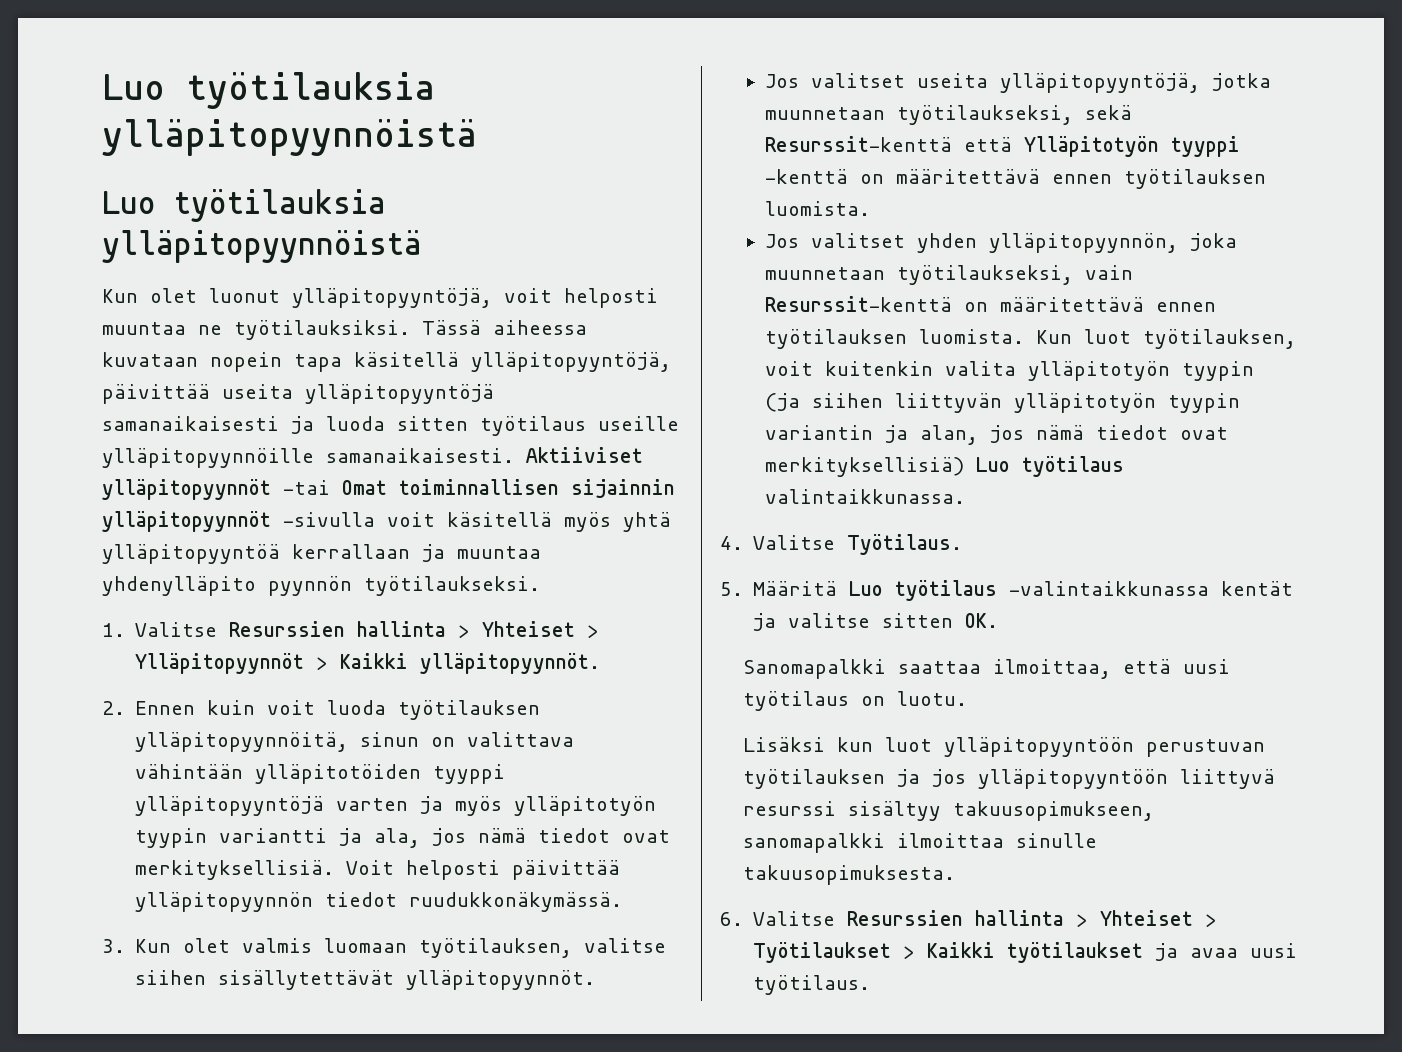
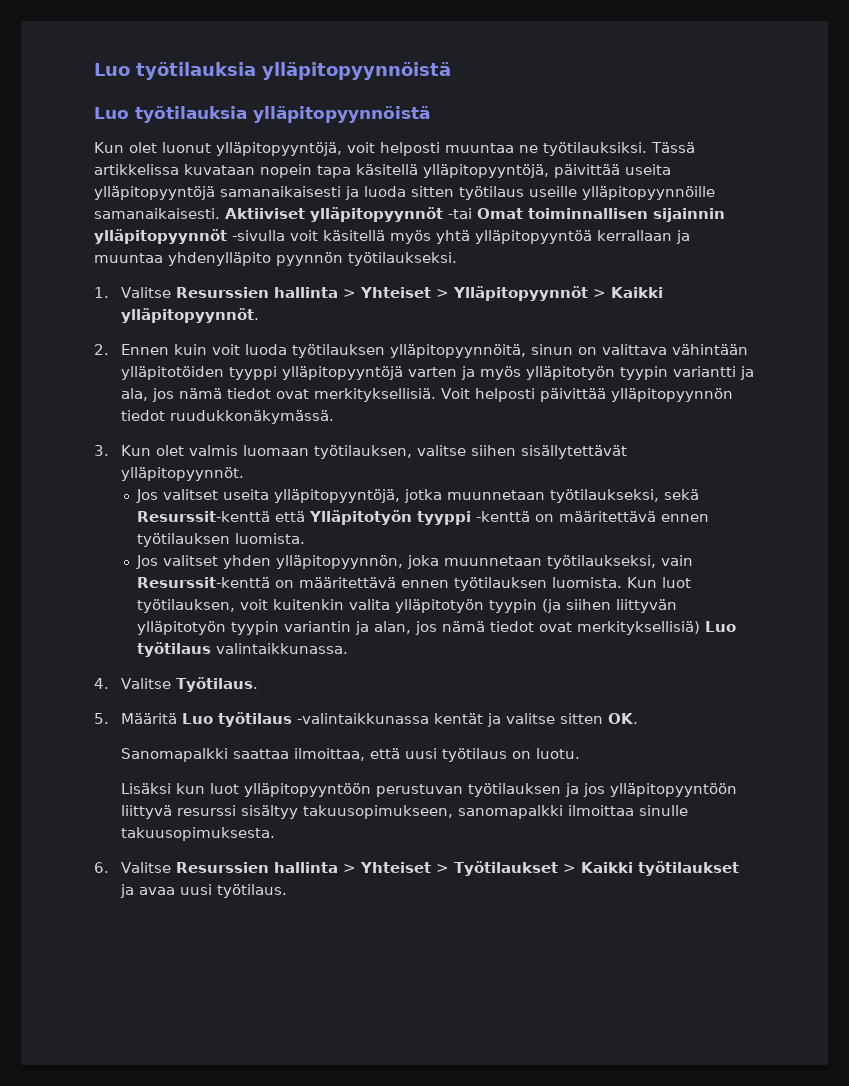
- Tässä aiheessa kuvataan nopein tapa käsitellä ylläpitopyyntöjä, päivittää useita ylläpitopyyntöjä samanaikaisesti ja luoda sitten työtilaus useille ylläpitopyynnöille samanaikaisesti.
+ Tässä artikkelissa kuvataan nopein tapa käsitellä ylläpitopyyntöjä, päivittää useita ylläpitopyyntöjä samanaikaisesti ja luoda sitten työtilaus useille ylläpitopyynnöille samanaikaisesti.

